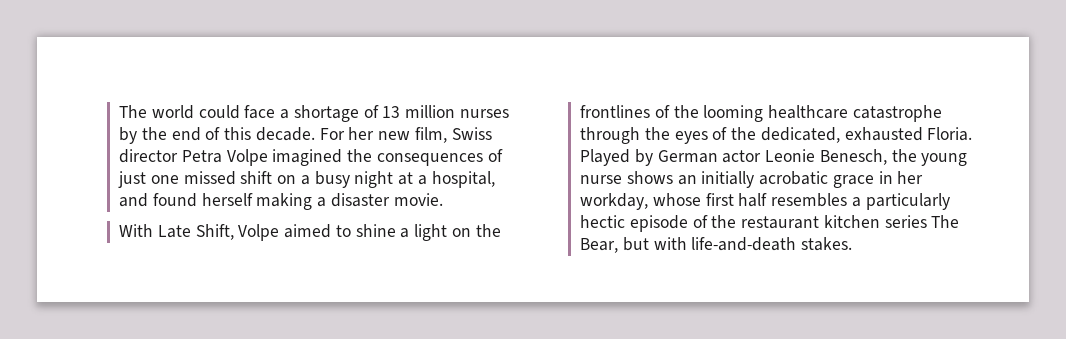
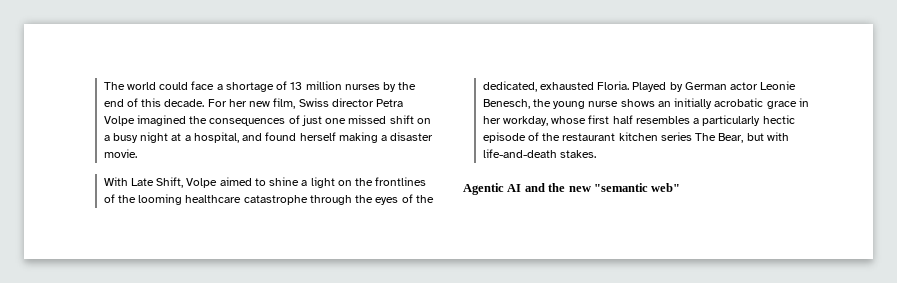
+ Agentic AI and the new "semantic web"

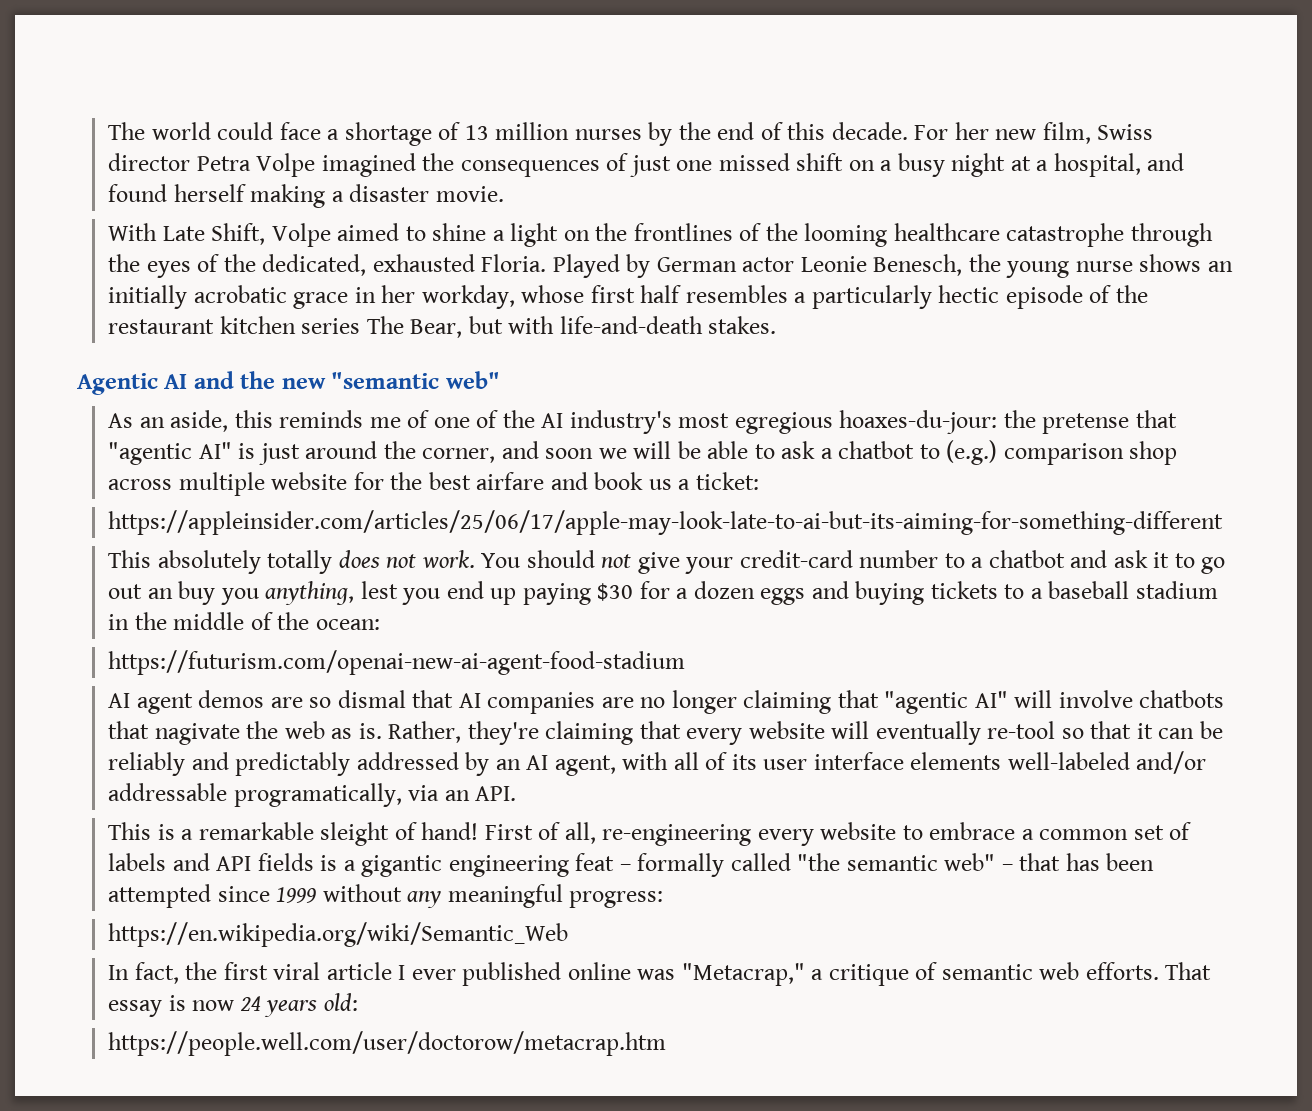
+ As an aside, this reminds me of one of the AI industry's most egregious hoaxes-du-jour: the pretense that "agentic AI" is just around the corner, and soon we will be able to ask a chatbot to (e.g.) comparison shop across multiple website for the best airfare and book us a ticket:
+ https://appleinsider.com/articles/25/06/17/apple-may-look-late-to-ai-but-its-aiming-for-something-different
+ This absolutely totally does not work. You should not give your credit-card number to a chatbot and ask it to go out an buy you anything, lest you end up paying $30 for a dozen eggs and buying tickets to a baseball stadium in the middle of the ocean:
+ https://futurism.com/openai-new-ai-agent-food-stadium
+ AI agent demos are so dismal that AI companies are no longer claiming that "agentic AI" will involve chatbots that nagivate the web as is. Rather, they're claiming that every website will eventually re-tool so that it can be reliably and predictably addressed by an AI agent, with all of its user interface elements well-labeled and/or addressable programatically, via an API.
+ This is a remarkable sleight of hand! First of all, re-engineering every website to embrace a common set of labels and API fields is a gigantic engineering feat – formally called "the semantic web" – that has been attempted since 1999 without any meaningful progress:
+ https://en.wikipedia.org/wiki/Semantic_Web
+ In fact, the first viral article I ever published online was "Metacrap," a critique of semantic web efforts. That essay is now 24 years old:
+ https://people.well.com/user/doctorow/metacrap.htm

